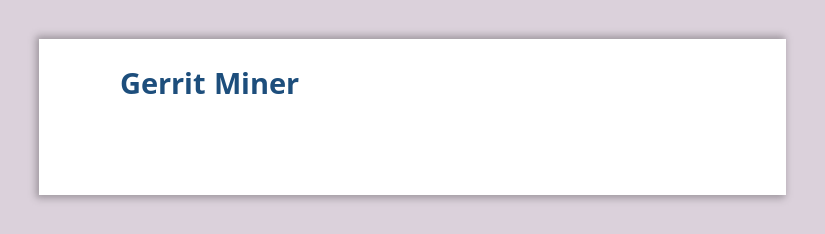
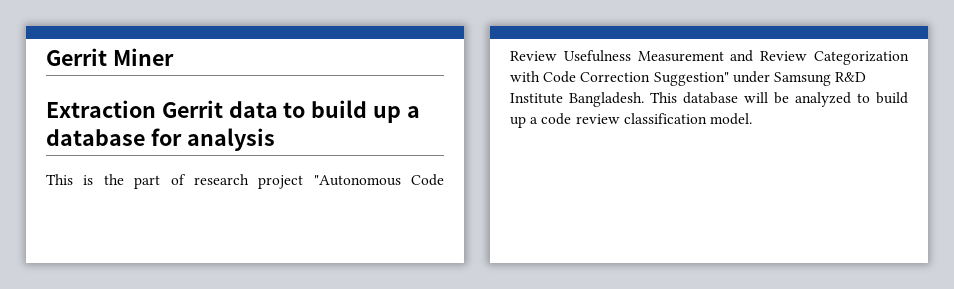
+ Extraction Gerrit data to build up a database for analysis
+ This is the part of research project "Autonomous Code Review Usefulness Measurement and Review Categorization with Code Correction Suggestion" under Samsung R&D Institute Bangladesh. This database will be analyzed to build up a code review classification model.

